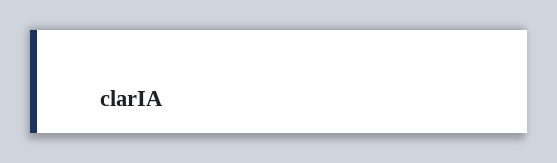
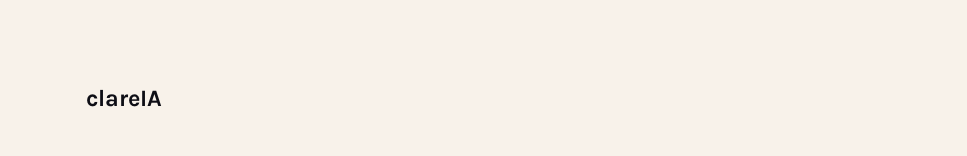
- clarIA
+ clareIA

